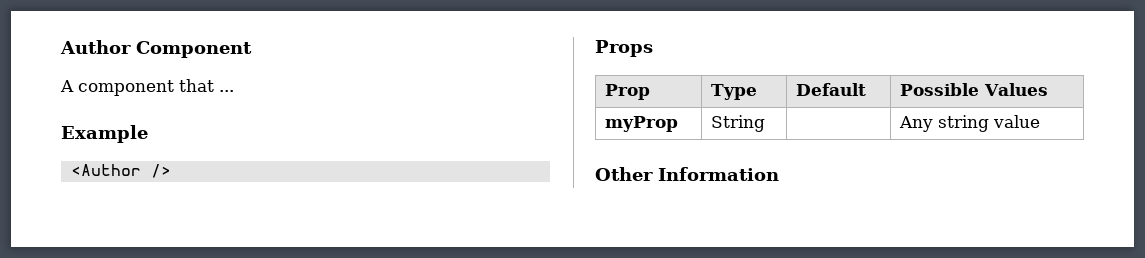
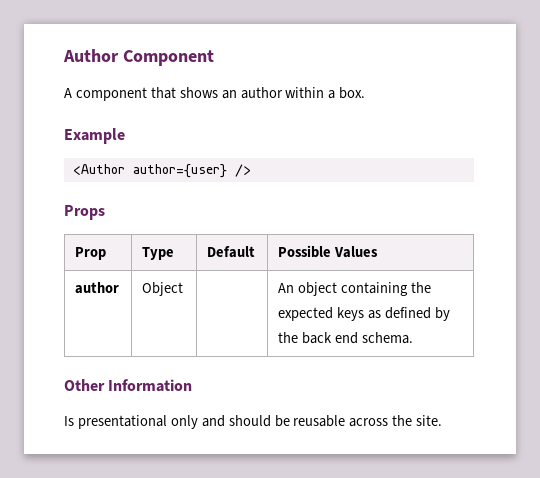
- A component that ...
+ A component that shows an author within a box.
- <Author />
+ <Author author={user} />
- myProp | String | | Any string value
+ author | Object | | An object containing the expected keys as defined by the back end schema.
  Other Information
+ Is presentational only and should be reusable across the site.

